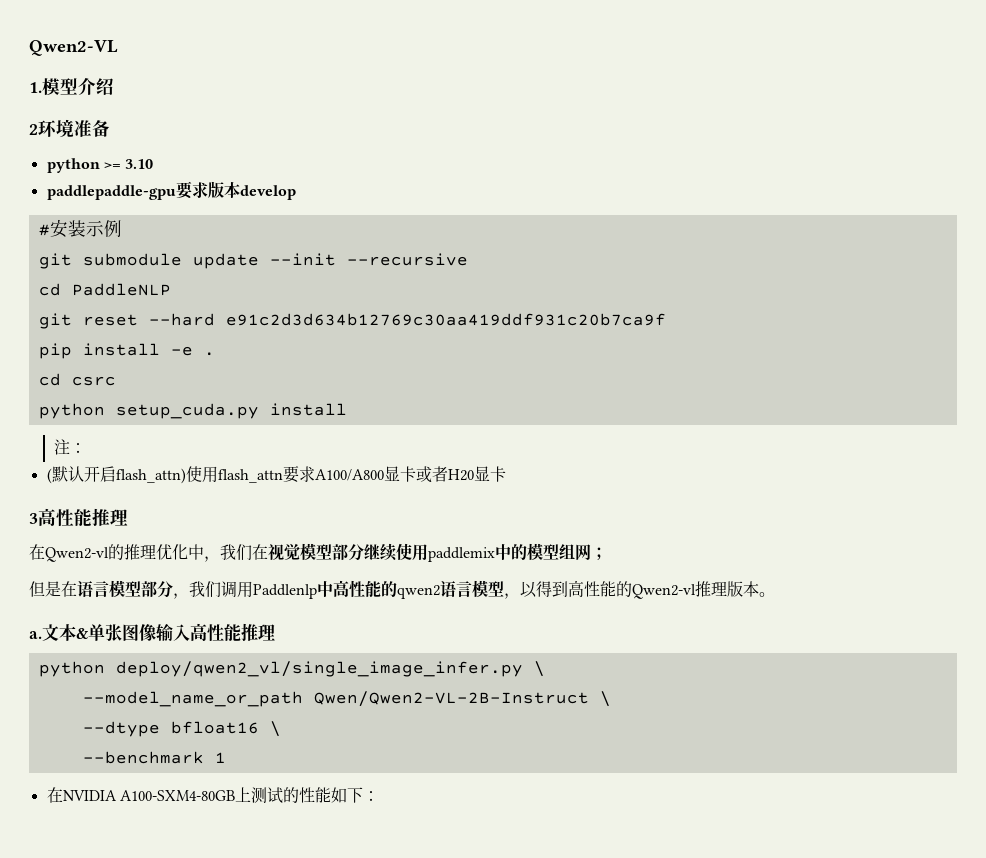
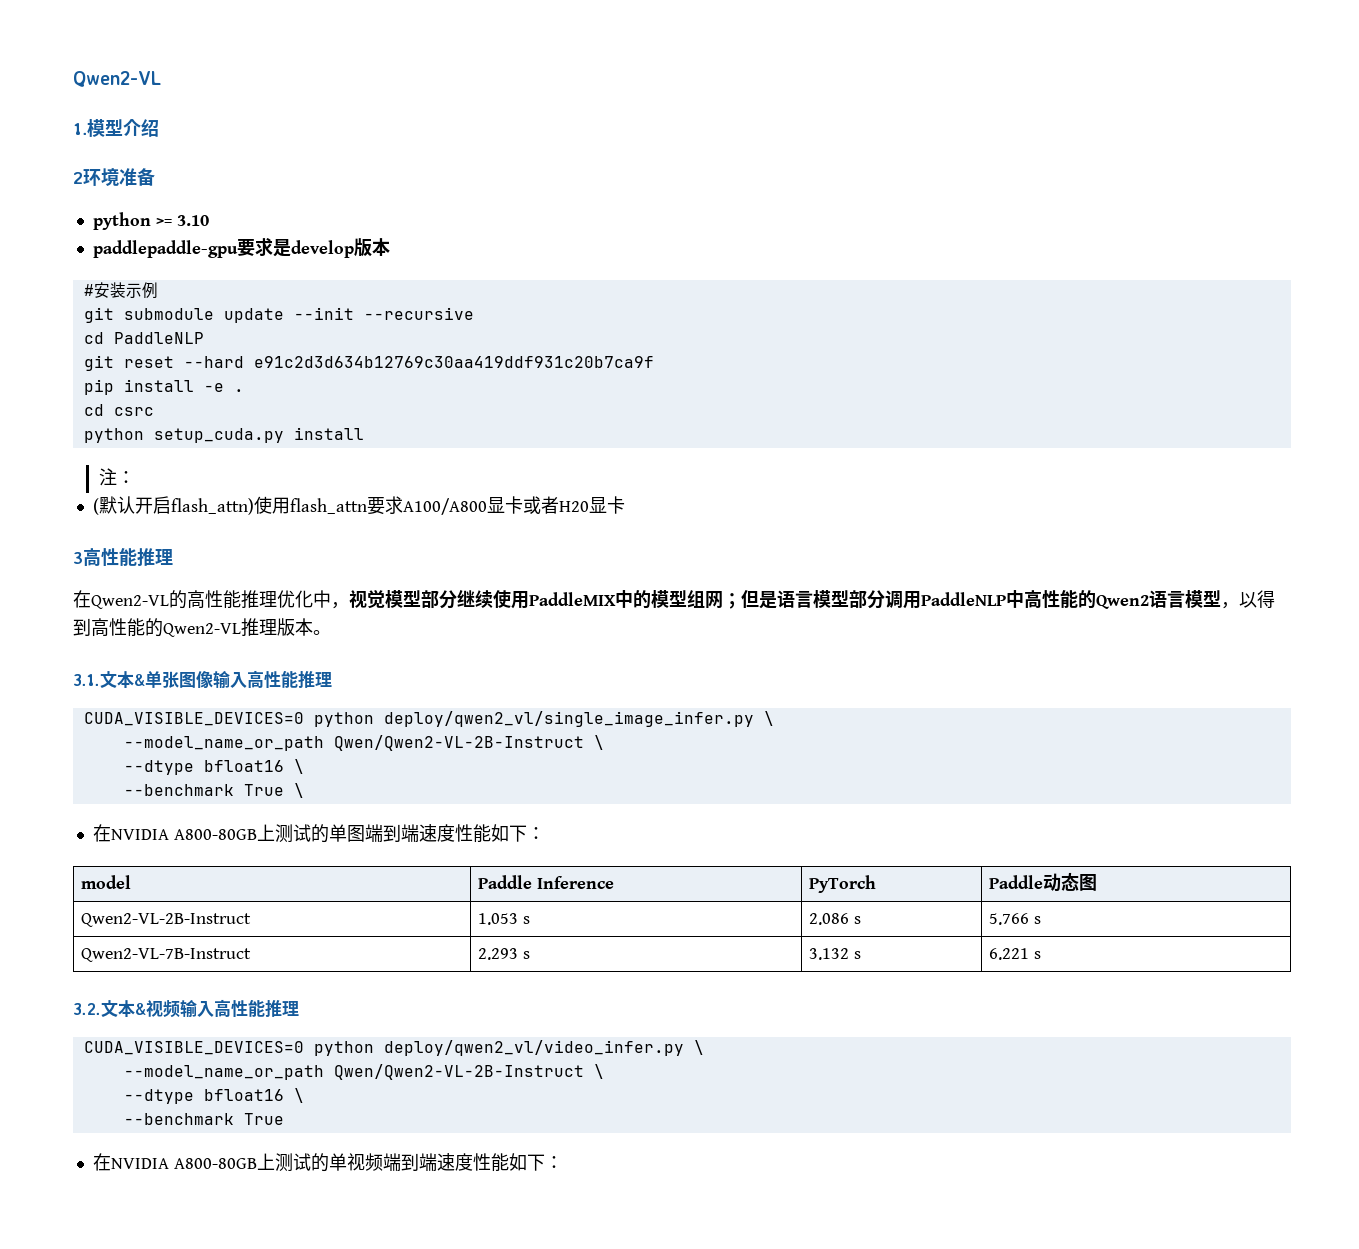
- paddlepaddle-gpu要求版本develop
+ paddlepaddle-gpu要求是develop版本
- 在Qwen2-vl的推理优化中，我们在视觉模型部分继续使用paddlemix中的模型组网；
- 但是在语言模型部分，我们调用Paddlenlp中高性能的qwen2语言模型，以得到高性能的Qwen2-vl推理版本。
+ 在Qwen2-VL的高性能推理优化中，视觉模型部分继续使用PaddleMIX中的模型组网；但是语言模型部分调用PaddleNLP中高性能的Qwen2语言模型，以得到高性能的Qwen2-VL推理版本。
- a.文本&单张图像输入高性能推理
+ 3.1.文本&单张图像输入高性能推理
- python deploy/qwen2_vl/single_image_infer.py \
+ CUDA_VISIBLE_DEVICES=0 python deploy/qwen2_vl/single_image_infer.py \
- --benchmark 1
- 在NVIDIA A100-SXM4-80GB上测试的性能如下：
+ --benchmark True \
+ 在NVIDIA A800-80GB上测试的单图端到端速度性能如下：
+ model | Paddle Inference | PyTorch | Paddle动态图
+ Qwen2-VL-2B-Instruct | 1.053 s | 2.086 s | 5.766 s
+ Qwen2-VL-7B-Instruct | 2.293 s | 3.132 s | 6.221 s
+ 3.2.文本&视频输入高性能推理
+ CUDA_VISIBLE_DEVICES=0 python deploy/qwen2_vl/video_infer.py \
+ --model_name_or_path Qwen/Qwen2-VL-2B-Instruct \
+ --dtype bfloat16 \
+ --benchmark True
+ 在NVIDIA A800-80GB上测试的单视频端到端速度性能如下：

